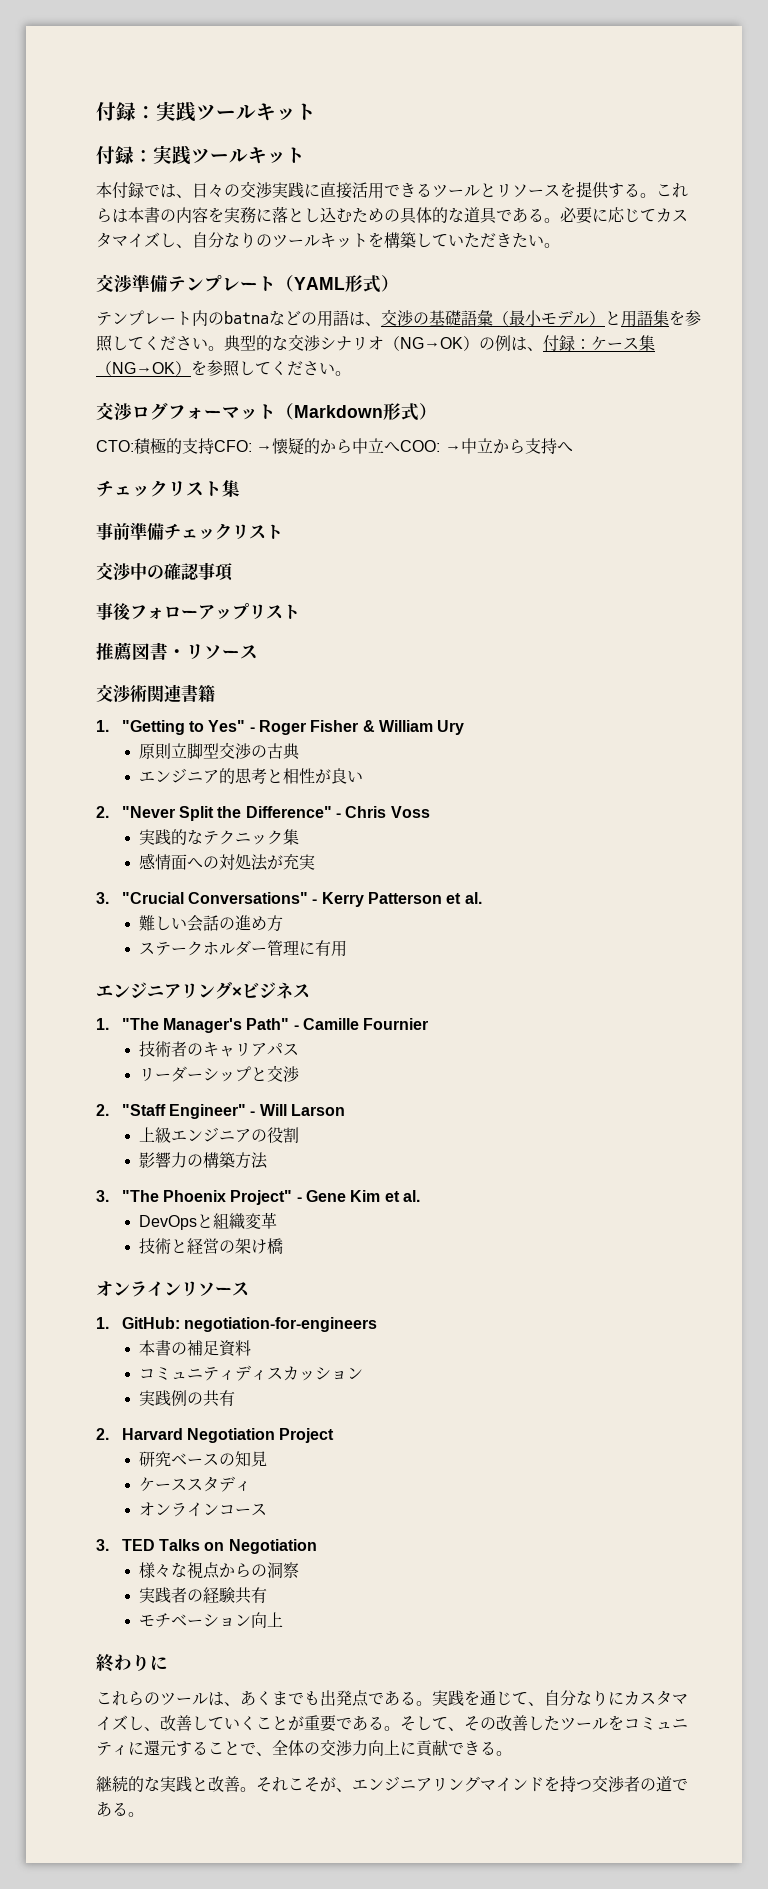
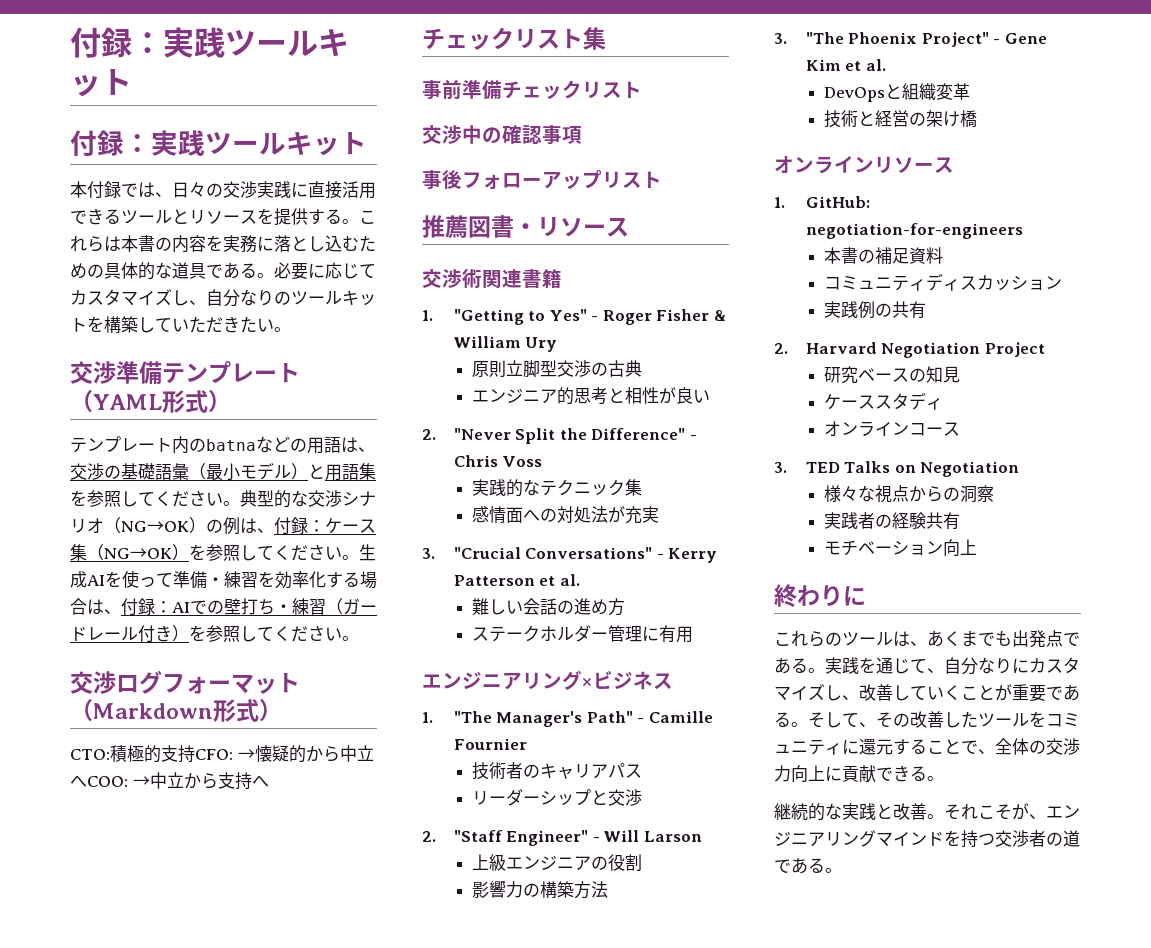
+ 生成AIを使って準備・練習を効率化する場合は、付録：AIでの壁打ち・練習（ガードレール付き）を参照してください。

